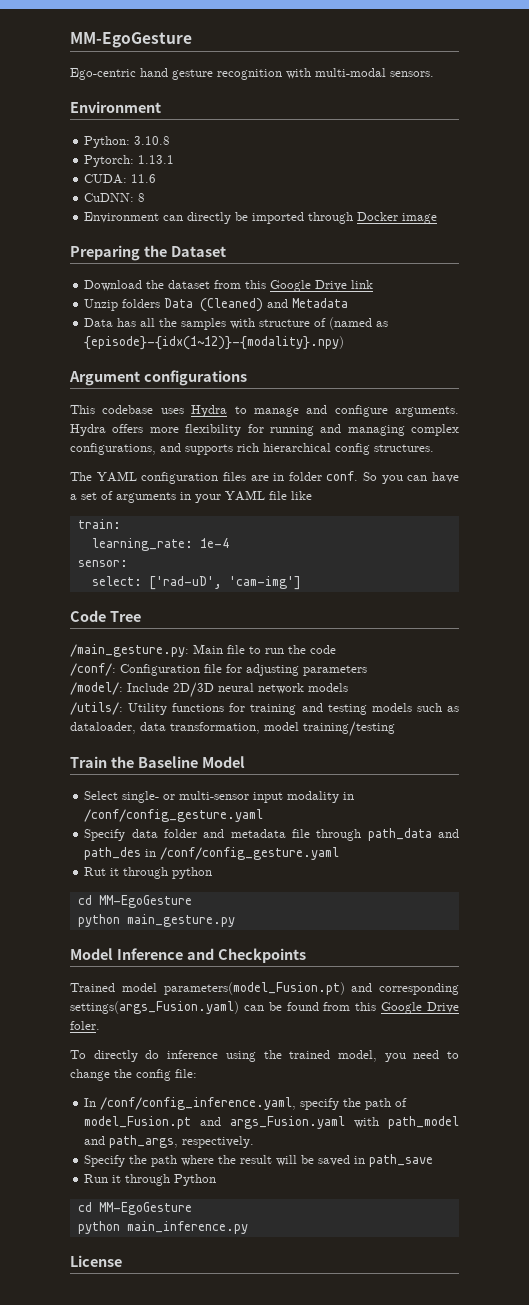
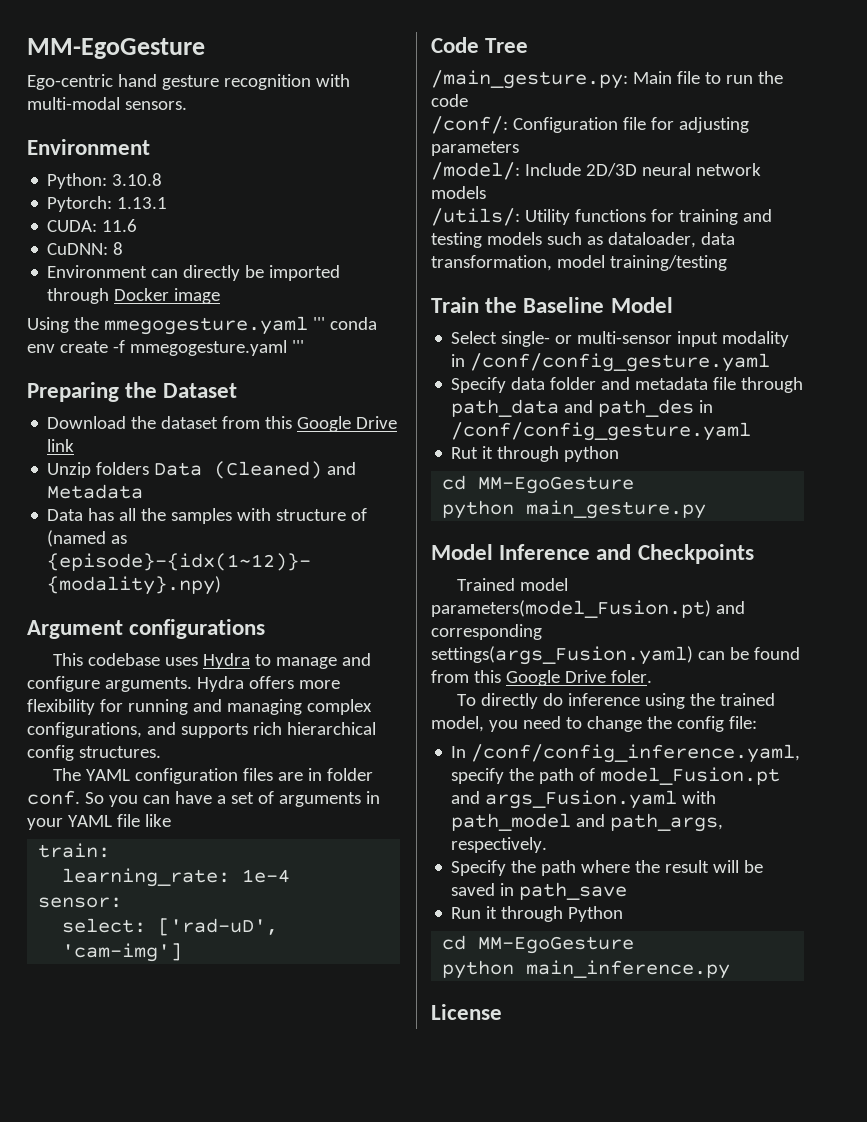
+ Using the mmegogesture.yaml ''' conda env create -f mmegogesture.yaml '''

